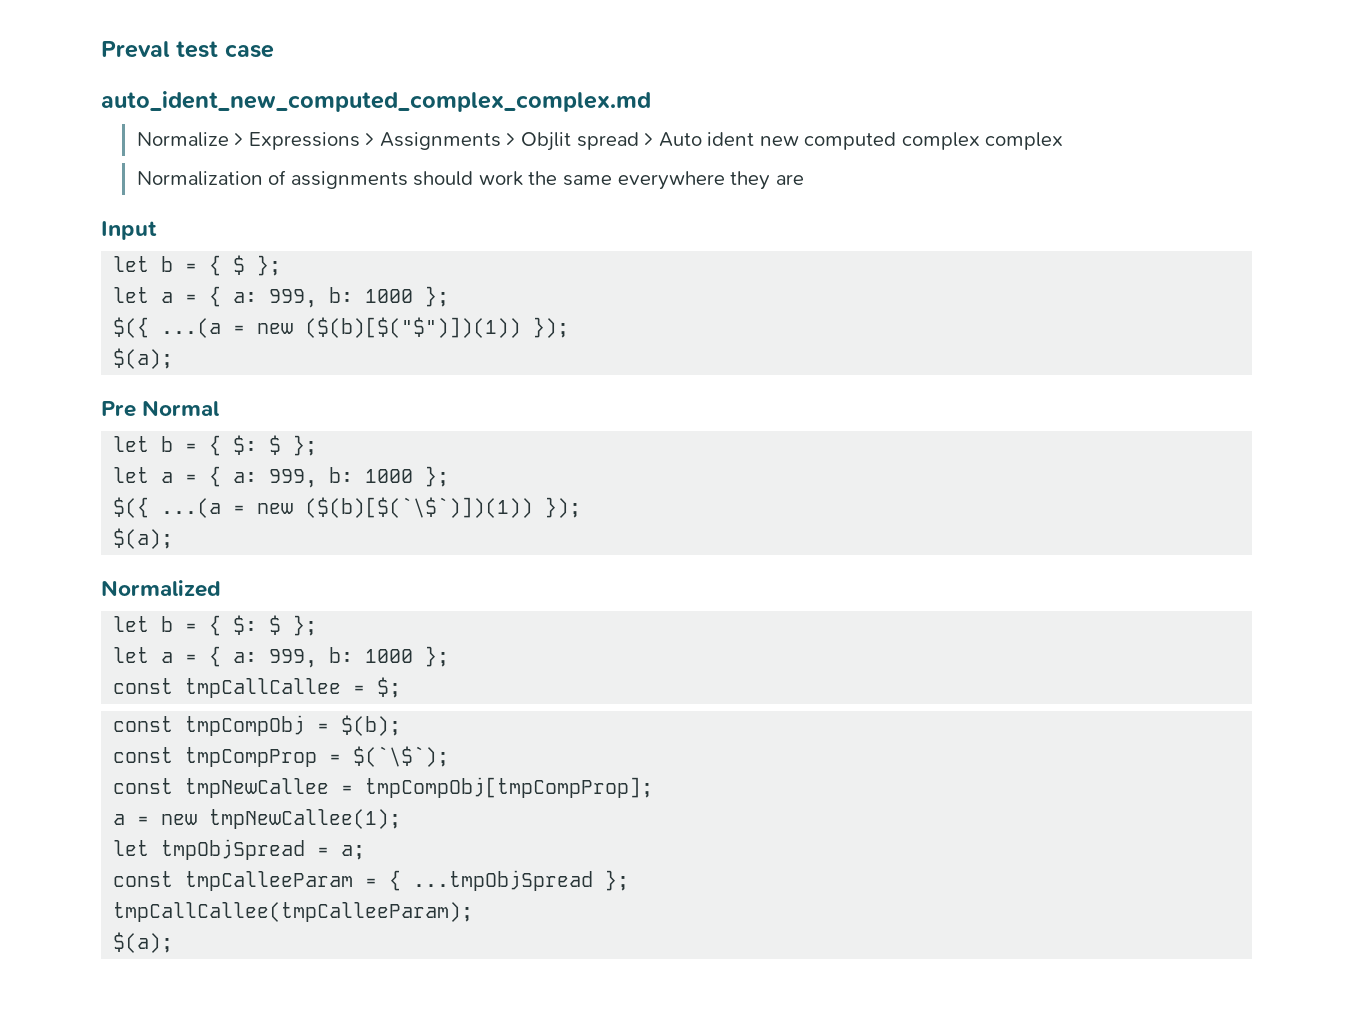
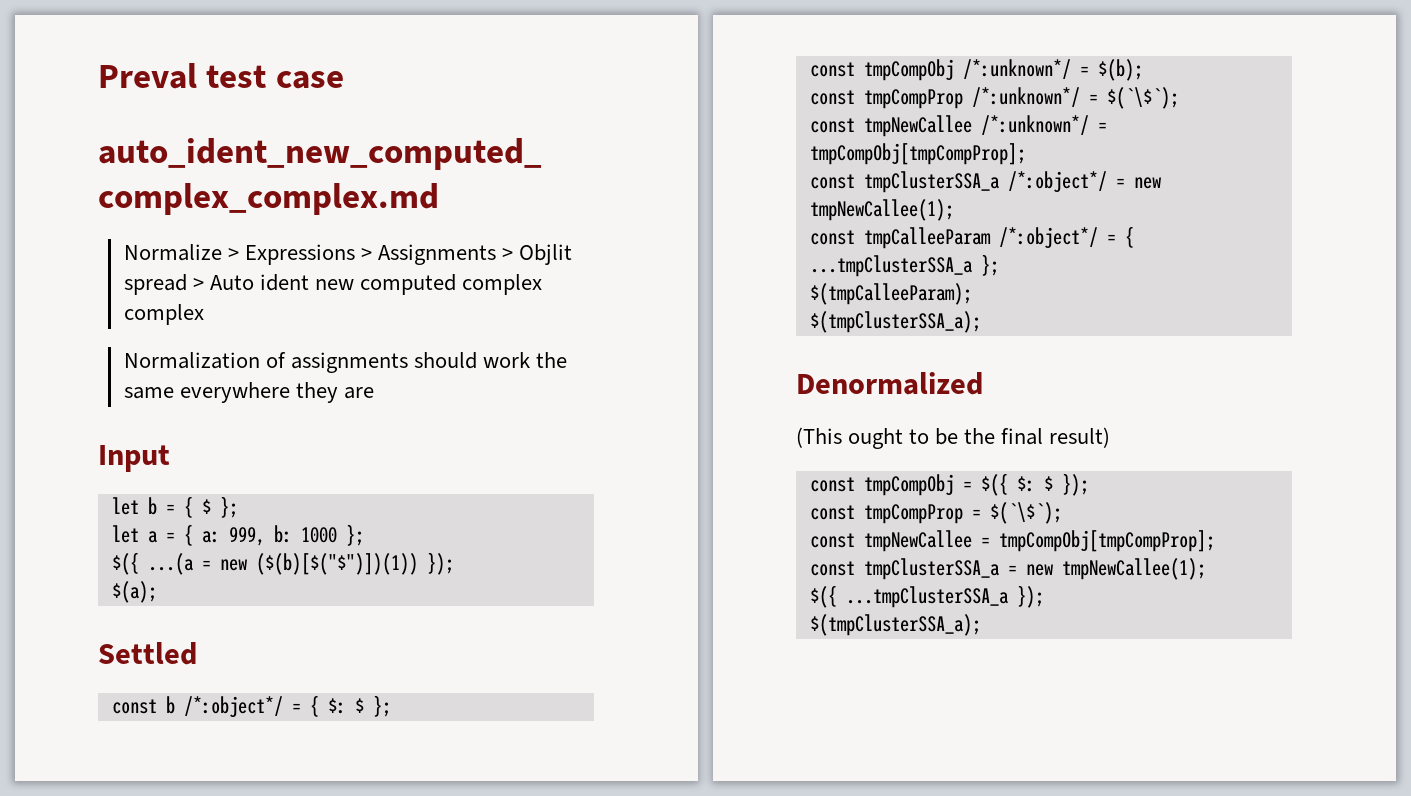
- Pre Normal
- let b = { $: $ };
- let a = { a: 999, b: 1000 };
- $({ ...(a = new ($(b)[$(`\$`)])(1)) });
- $(a);
- Normalized
- let b = { $: $ };
- let a = { a: 999, b: 1000 };
- const tmpCallCallee = $;
+ Settled
+ const b /*:object*/ = { $: $ };
+ const tmpCompObj /*:unknown*/ = $(b);
+ const tmpCompProp /*:unknown*/ = $(`\$`);
+ const tmpNewCallee /*:unknown*/ = tmpCompObj[tmpCompProp];
+ const tmpClusterSSA_a /*:object*/ = new tmpNewCallee(1);
+ const tmpCalleeParam /*:object*/ = { ...tmpClusterSSA_a };
+ $(tmpCalleeParam);
+ $(tmpClusterSSA_a);
+ Denormalized
+ (This ought to be the final result)
- const tmpCompObj = $(b);
+ const tmpCompObj = $({ $: $ });
- a = new tmpNewCallee(1);
- let tmpObjSpread = a;
- const tmpCalleeParam = { ...tmpObjSpread };
- tmpCallCallee(tmpCalleeParam);
- $(a);
+ const tmpClusterSSA_a = new tmpNewCallee(1);
+ $({ ...tmpClusterSSA_a });
+ $(tmpClusterSSA_a);

